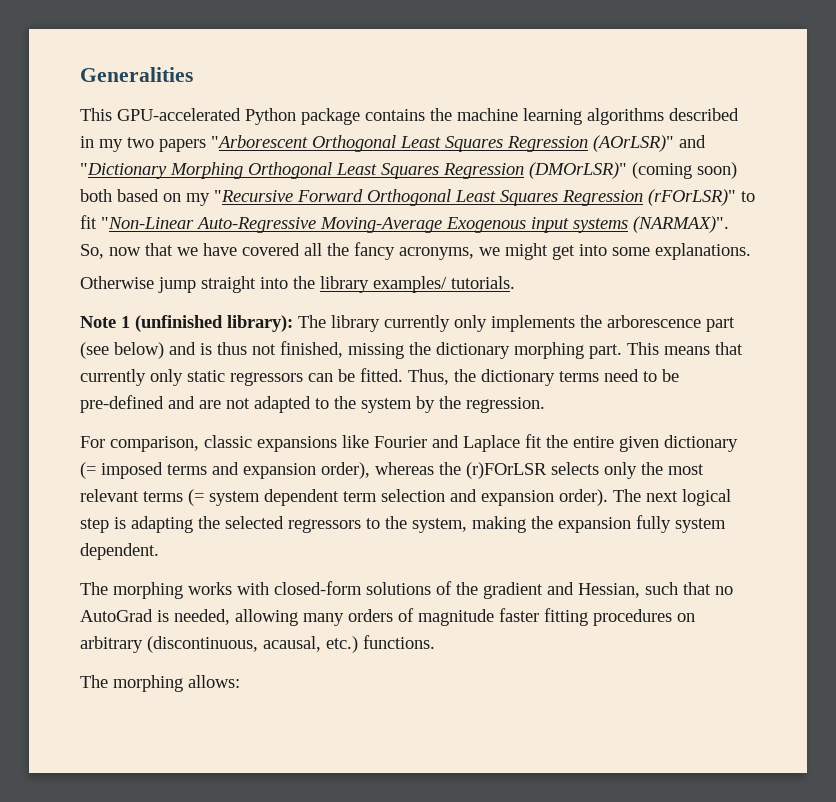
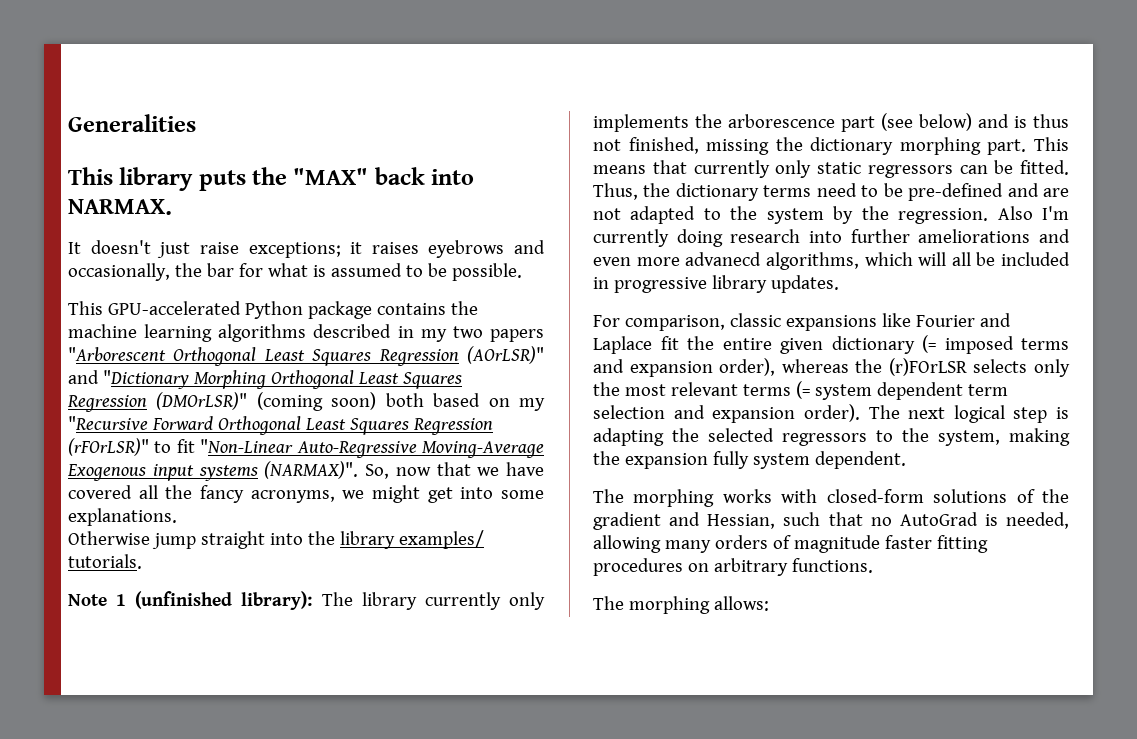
+ This library puts the "MAX" back into NARMAX.
+ It doesn't just raise exceptions; it raises eyebrows and occasionally, the bar for what is assumed to be possible.
+ Also I'm currently doing research into further ameliorations and even more advanecd algorithms, which will all be included in progressive library updates.
- The morphing works with closed-form solutions of the gradient and Hessian, such that no AutoGrad is needed, allowing many orders of magnitude faster fitting procedures on arbitrary (discontinuous, acausal, etc.) functions.
+ The morphing works with closed-form solutions of the gradient and Hessian, such that no AutoGrad is needed, allowing many orders of magnitude faster fitting procedures on arbitrary functions.

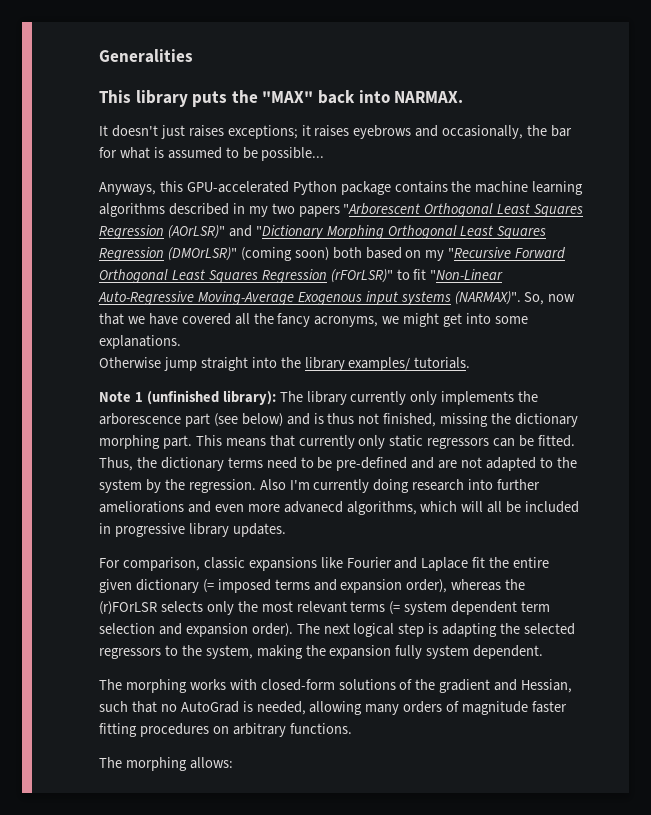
- It doesn't just raise exceptions;
+ It doesn't just raises exceptions;
- it raises eyebrows and occasionally, the bar for what is assumed to be possible.
- This GPU-accelerated Python package contains the machine learning algorithms described in my two papers "Arborescent Orthogonal Least Squares Regression (AOrLSR)" and "Dictionary Morphing Orthogonal Least Squares Regression (DMOrLSR)" (coming soon) both based on my "Recursive Forward Orthogonal Least Squares Regression (rFOrLSR)" to fit "Non-Linear Auto-Regressive Moving-Average Exogenous input systems (NARMAX)".
+ it raises eyebrows and occasionally, the bar for what is assumed to be possible...
+ Anyways, this GPU-accelerated Python package contains the machine learning algorithms described in my two papers "Arborescent Orthogonal Least Squares Regression (AOrLSR)" and "Dictionary Morphing Orthogonal Least Squares Regression (DMOrLSR)" (coming soon) both based on my "Recursive Forward Orthogonal Least Squares Regression (rFOrLSR)" to fit "Non-Linear Auto-Regressive Moving-Average Exogenous input systems (NARMAX)".

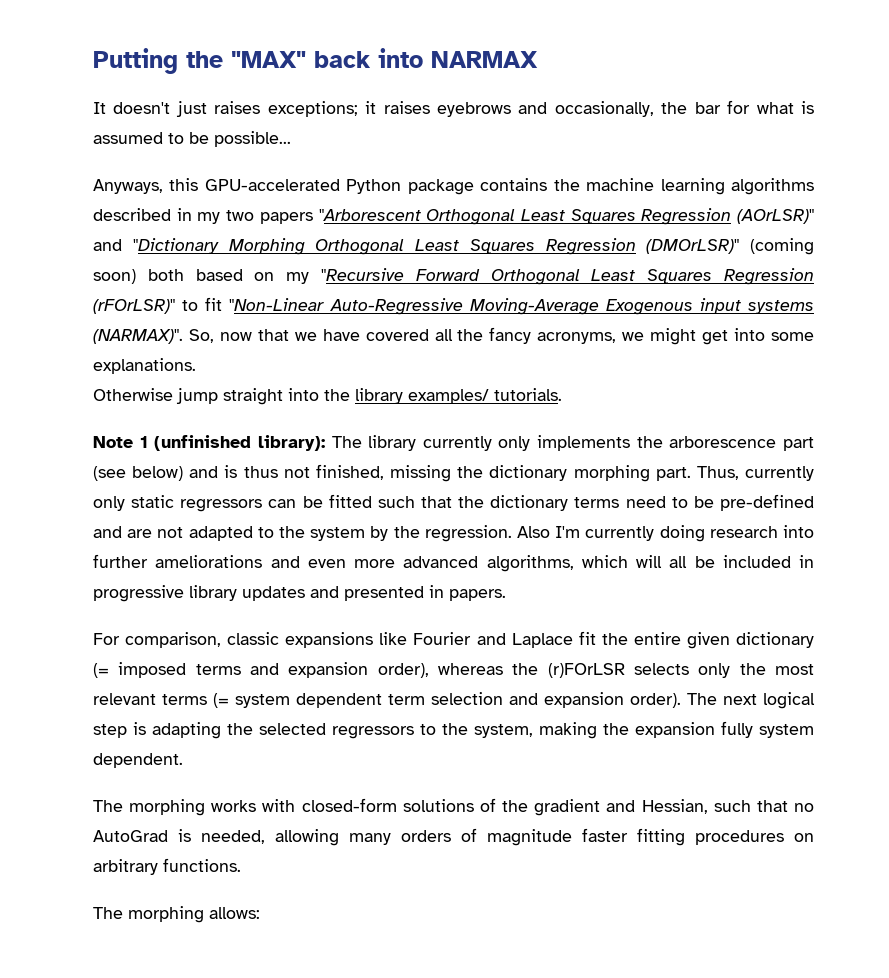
- Generalities
- This library puts the "MAX" back into NARMAX.
+ Putting the "MAX" back into NARMAX
- This means that currently only static regressors can be fitted. Thus, the dictionary terms need to be pre-defined and are not adapted to the system by the regression.
+ Thus, currently only static regressors can be fitted such that the dictionary terms need to be pre-defined and are not adapted to the system by the regression.
- Also I'm currently doing research into further ameliorations and even more advanecd algorithms, which will all be included in progressive library updates.
+ Also I'm currently doing research into further ameliorations and even more advanced algorithms, which will all be included in progressive library updates and presented in papers.

